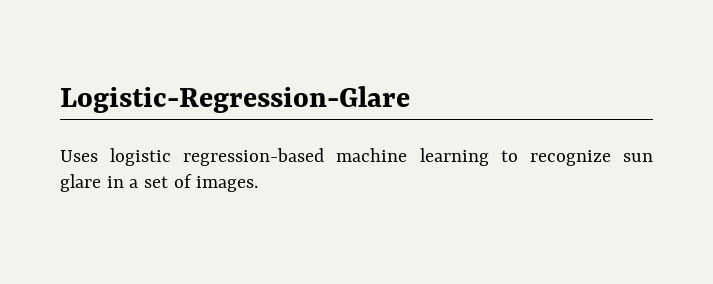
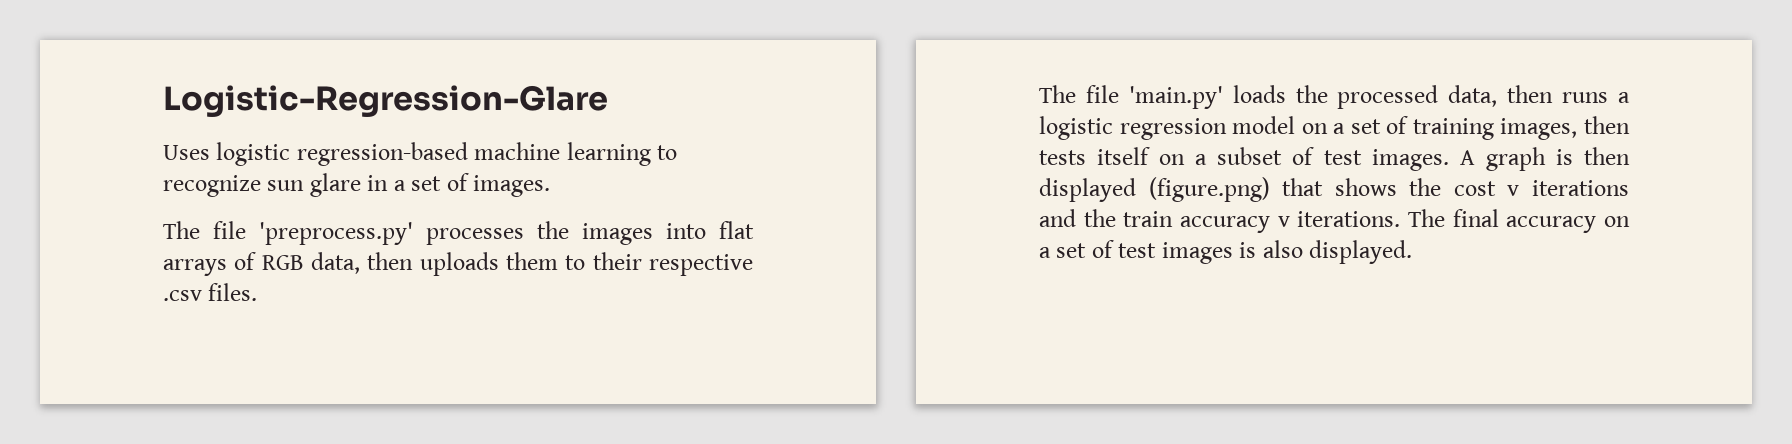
+ The file 'preprocess.py' processes the images into flat arrays of RGB data, then uploads them to their respective .csv files.
+ The file 'main.py' loads the processed data, then runs a logistic regression model on a set of training images, then tests itself on a subset of test images. A graph is then displayed (figure.png) that shows the cost v iterations and the train accuracy v iterations. The final accuracy on a set of test images is also displayed.

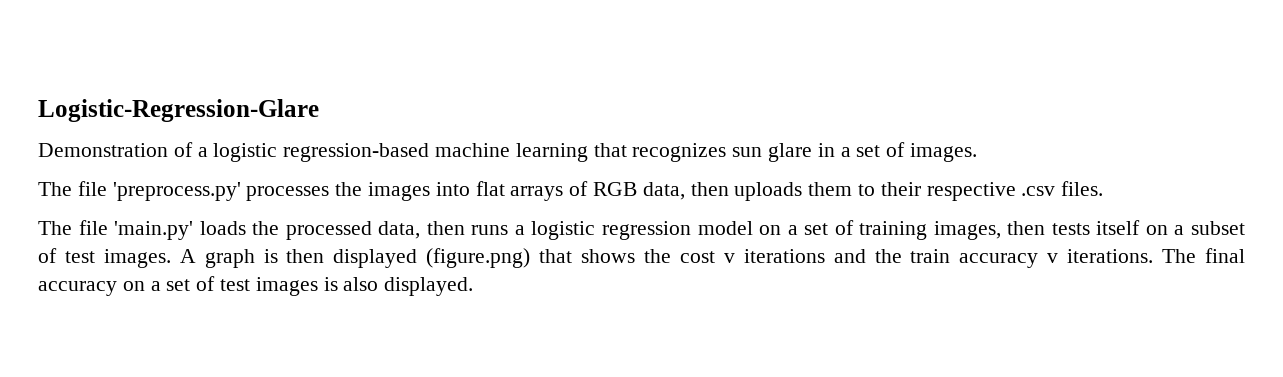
- Uses logistic regression-based machine learning to recognize sun glare in a set of images.
+ Demonstration of a logistic regression-based machine learning that recognizes sun glare in a set of images.

